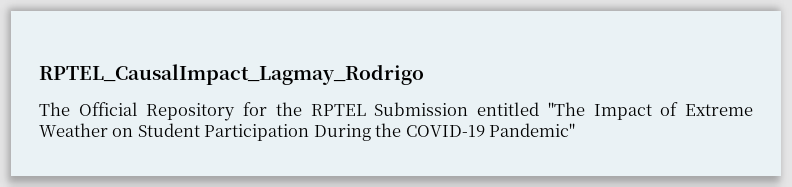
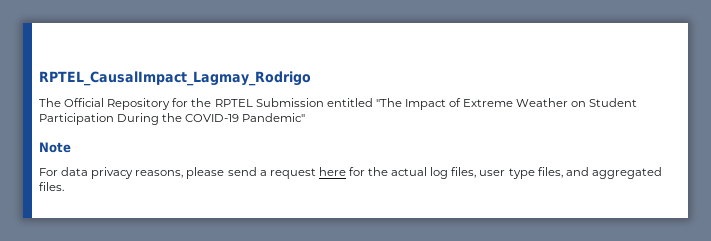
+ Note
+ For data privacy reasons, please send a request here for the actual log files, user type files, and aggregated files.

